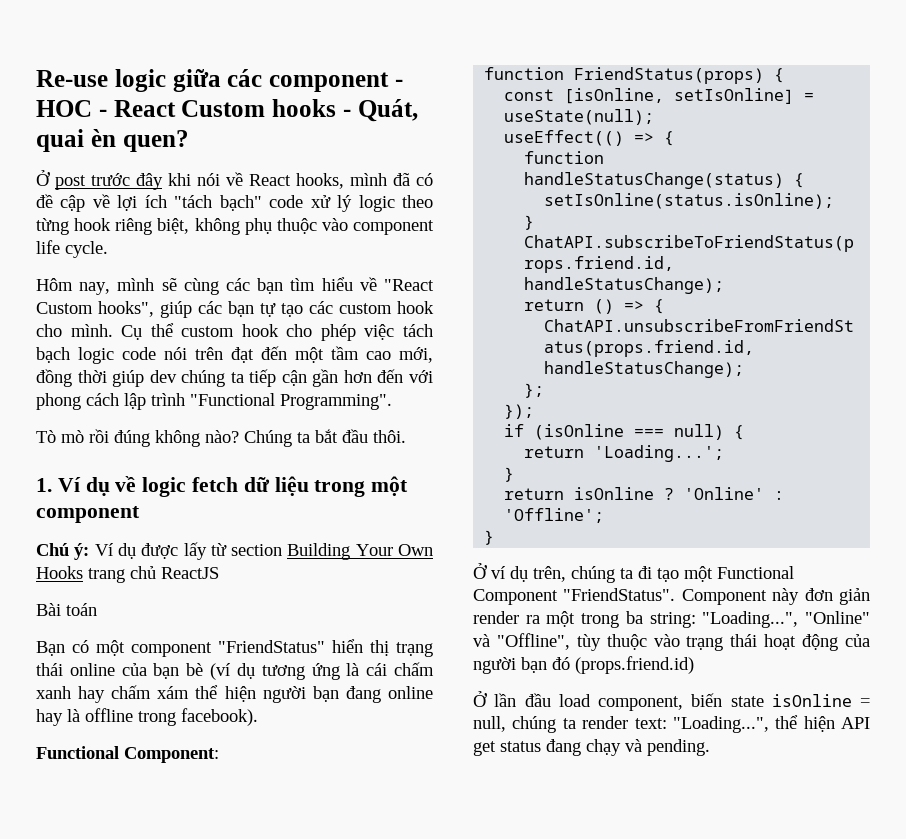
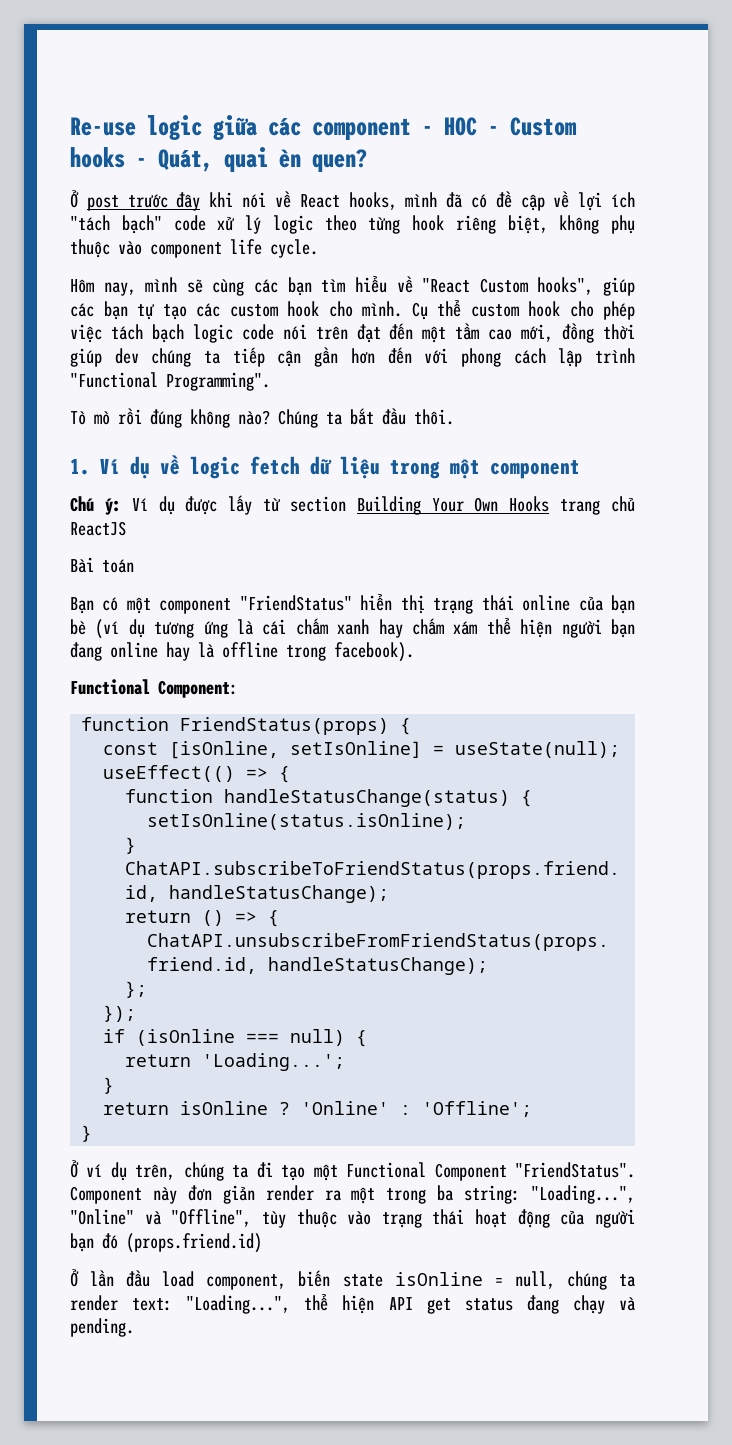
- Re-use logic giữa các component - HOC - React Custom hooks - Quát, quai èn quen?
+ Re-use logic giữa các component - HOC - Custom hooks - Quát, quai èn quen?

